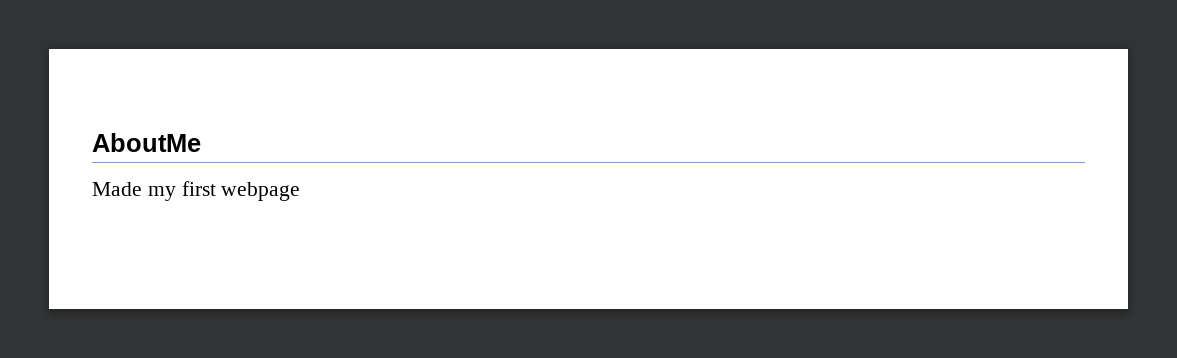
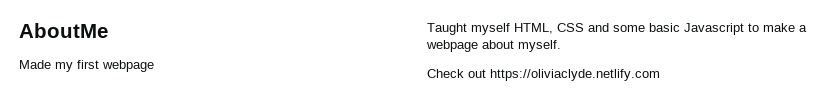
+ Taught myself HTML, CSS and some basic Javascript to make a webpage about myself.
+ Check out https://oliviaclyde.netlify.com

